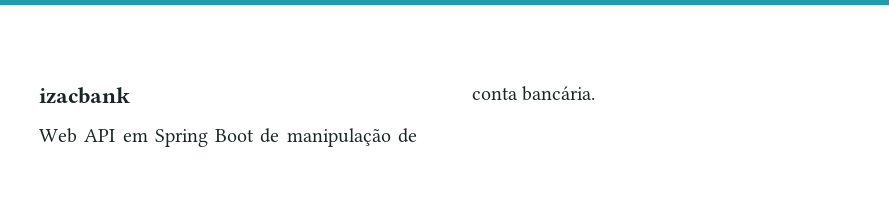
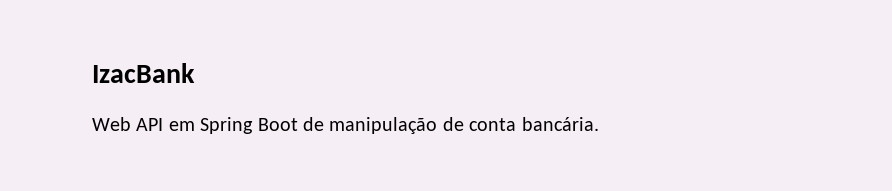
- izacbank
+ IzacBank

